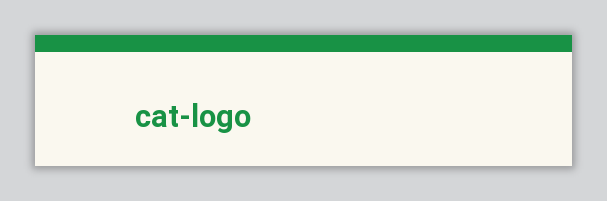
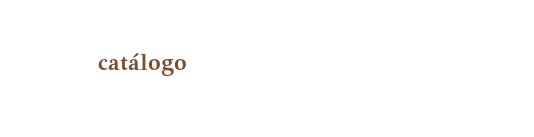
- cat-logo
+ catálogo

